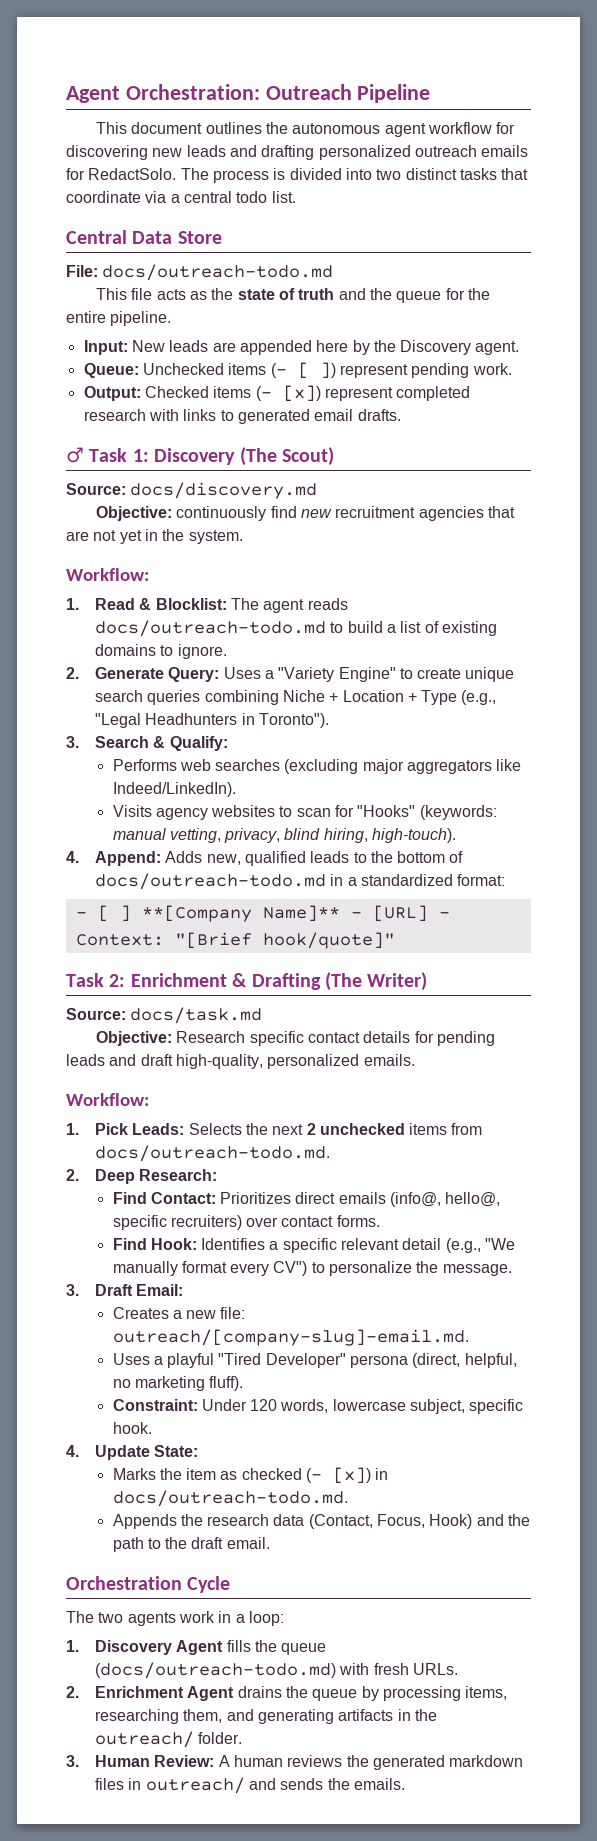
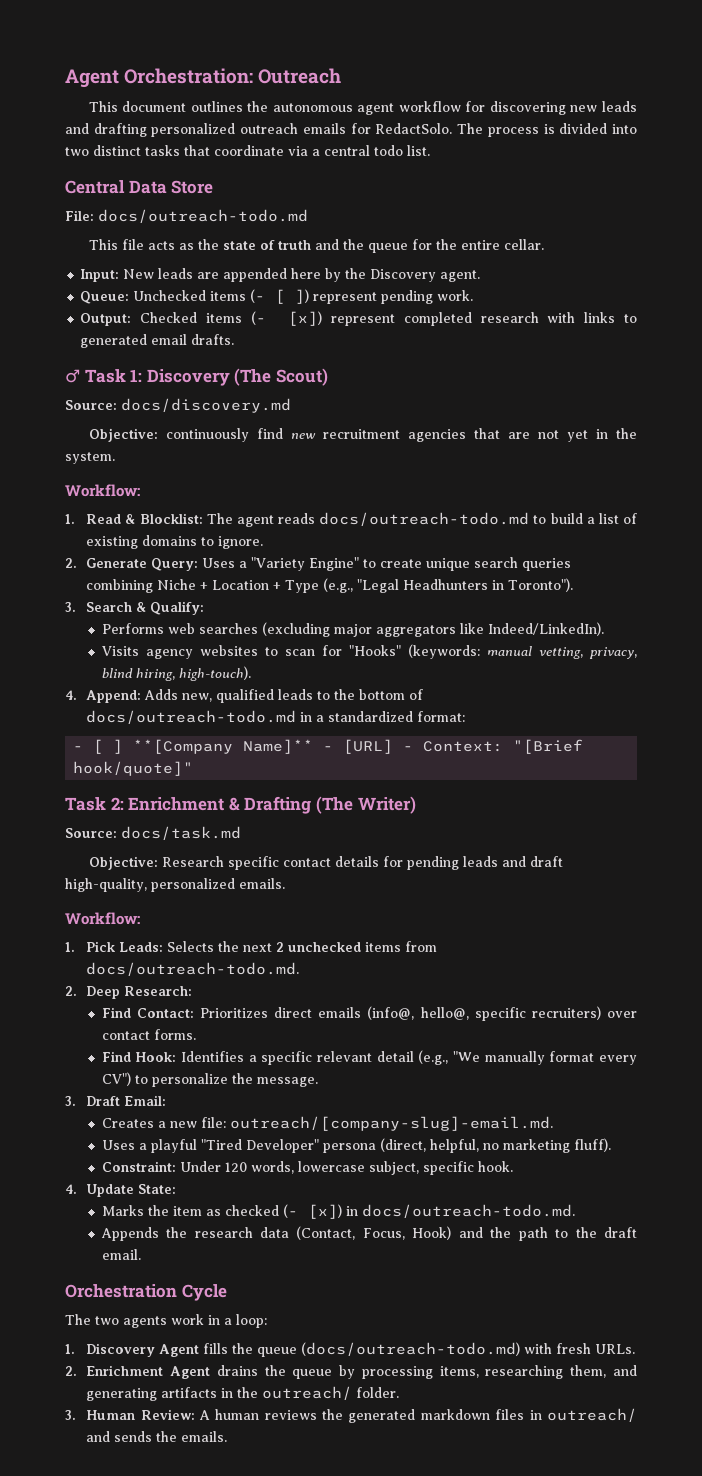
- Agent Orchestration: Outreach Pipeline
+ Agent Orchestration: Outreach
- This file acts as the state of truth and the queue for the entire pipeline.
+ This file acts as the state of truth and the queue for the entire cellar.

